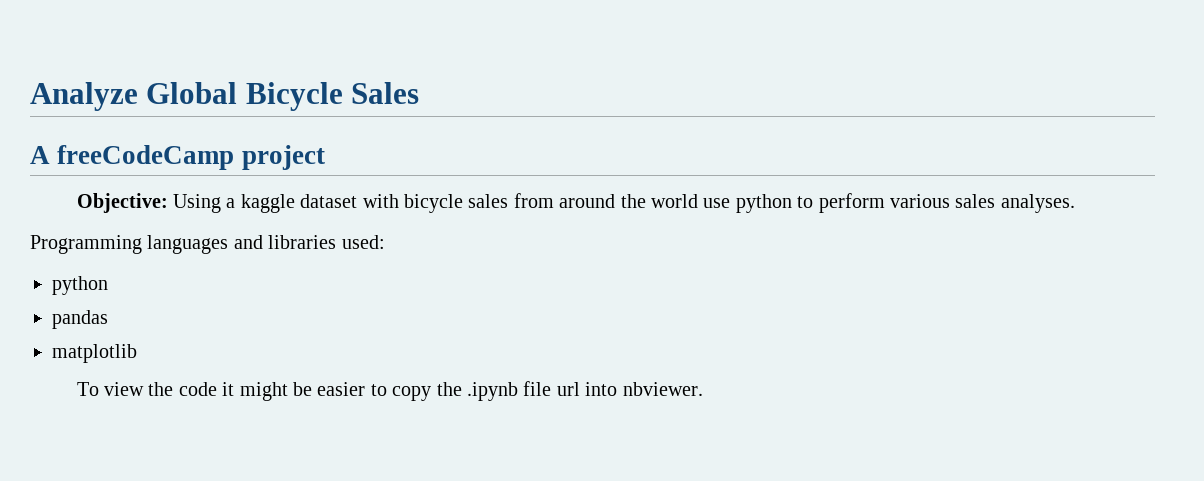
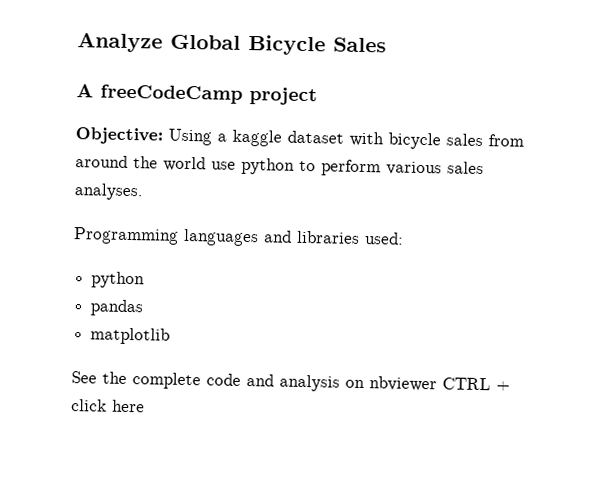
- To view the code it might be easier to copy the .ipynb file url into nbviewer.
+ See the complete code and analysis on nbviewer CTRL + click here

